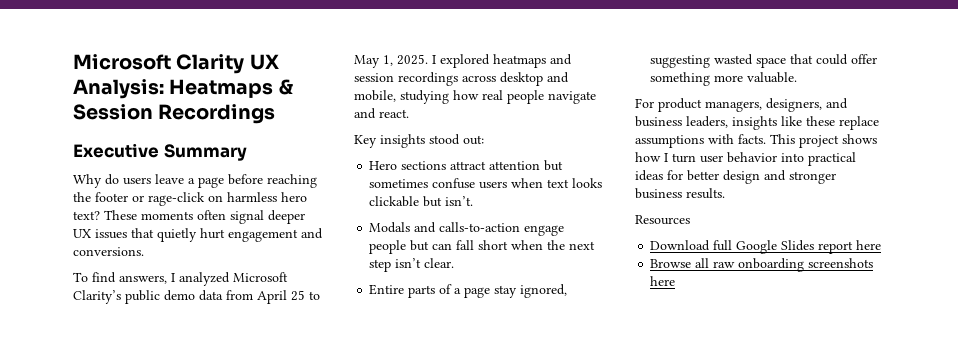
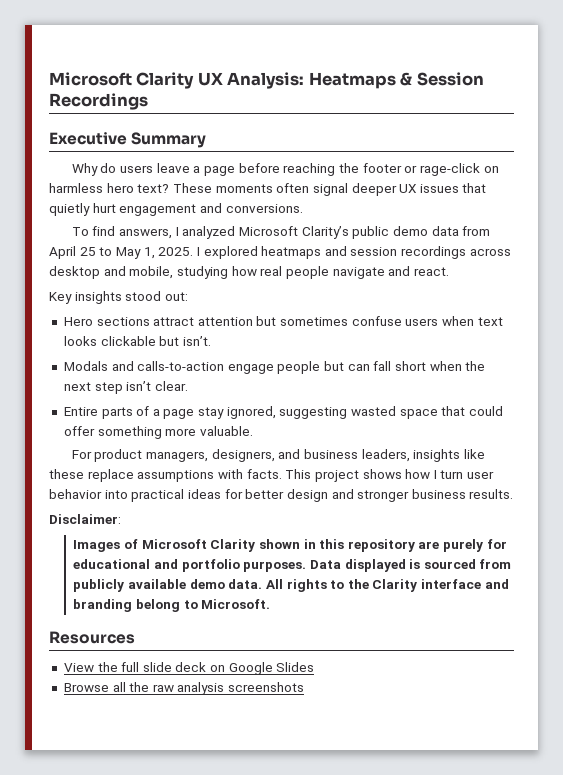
+ Disclaimer:
+ Images of Microsoft Clarity shown in this repository are purely for educational and portfolio purposes. Data displayed is sourced from publicly available demo data. All rights to the Clarity interface and branding belong to Microsoft.
  Resources
- Download full Google Slides report here
+ View the full slide deck on Google Slides
- Browse all raw onboarding screenshots here
+ Browse all the raw analysis screenshots

